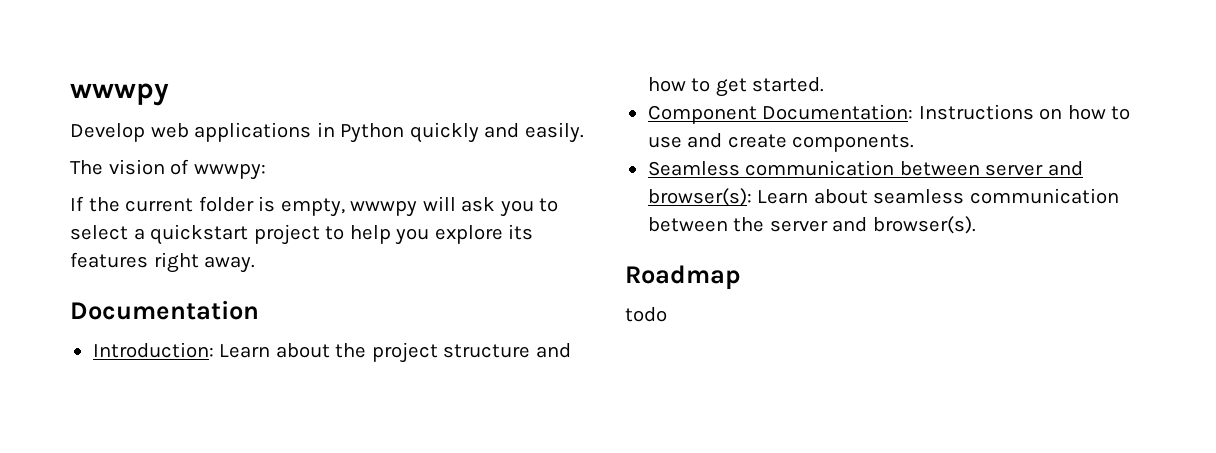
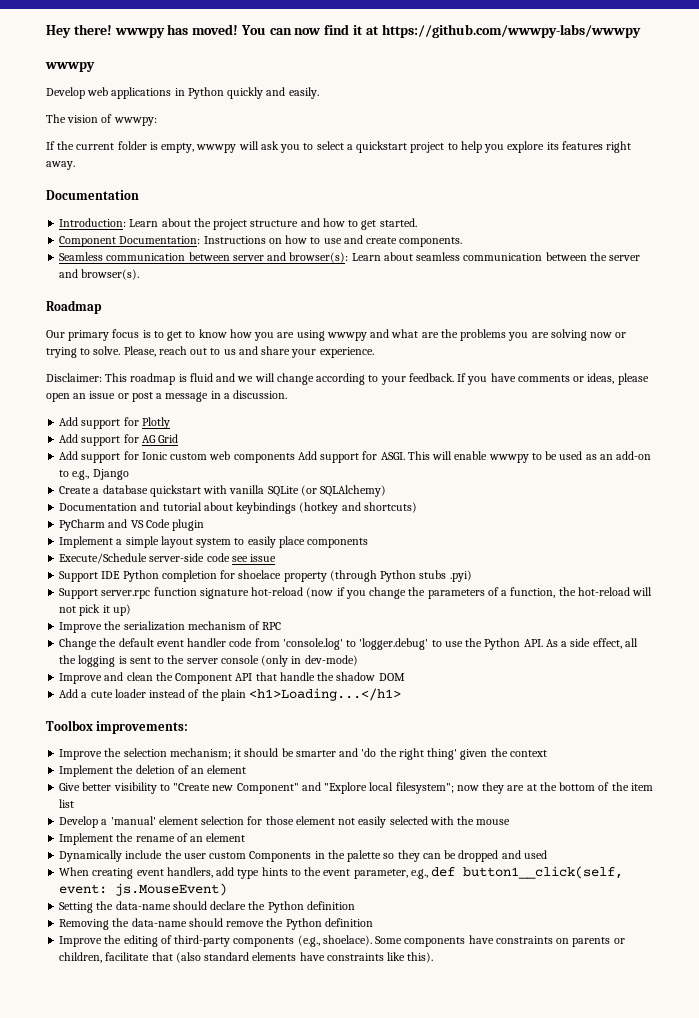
+ Hey there! wwwpy has moved! You can now find it at https://github.com/wwwpy-labs/wwwpy
- todo
+ Our primary focus is to get to know how you are using wwwpy and what are the problems you are solving now or trying to solve. Please, reach out to us and share your experience.
+ Disclaimer: This roadmap is fluid and we will change according to your feedback. If you have comments or ideas, please open an issue or post a message in a discussion.
+ Add support for Plotly
+ Add support for AG Grid
+ Add support for Ionic custom web components Add support for ASGI. This will enable wwwpy to be used as an add-on to e.g., Django
+ Create a database quickstart with vanilla SQLite (or SQLAlchemy)
+ Documentation and tutorial about keybindings (hotkey and shortcuts)
+ PyCharm and VS Code plugin
+ Implement a simple layout system to easily place components
+ Execute/Schedule server-side code see issue
+ Support IDE Python completion for shoelace property (through Python stubs .pyi)
+ Support server.rpc function signature hot-reload (now if you change the parameters of a function, the hot-reload will not pick it up)
+ Improve the serialization mechanism of RPC
+ Change the default event handler code from 'console.log' to 'logger.debug' to use the Python API. As a side effect, all the logging is sent to the server console (only in dev-mode)
+ Improve and clean the Component API that handle the shadow DOM
+ Add a cute loader instead of the plain <h1>Loading...</h1>
+ Toolbox improvements:
+ Improve the selection mechanism; it should be smarter and 'do the right thing' given the context
+ Implement the deletion of an element
+ Give better visibility to "Create new Component" and "Explore local filesystem"; now they are at the bottom of the item list
+ Develop a 'manual' element selection for those element not easily selected with the mouse
+ Implement the rename of an element
+ Dynamically include the user custom Components in the palette so they can be dropped and used
+ When creating event handlers, add type hints to the event parameter, e.g., def button1__click(self, event: js.MouseEvent)
+ Setting the data-name should declare the Python definition
+ Removing the data-name should remove the Python definition
+ Improve the editing of third-party components (e.g., shoelace). Some components have constraints on parents or children, facilitate that (also standard elements have constraints like this).

